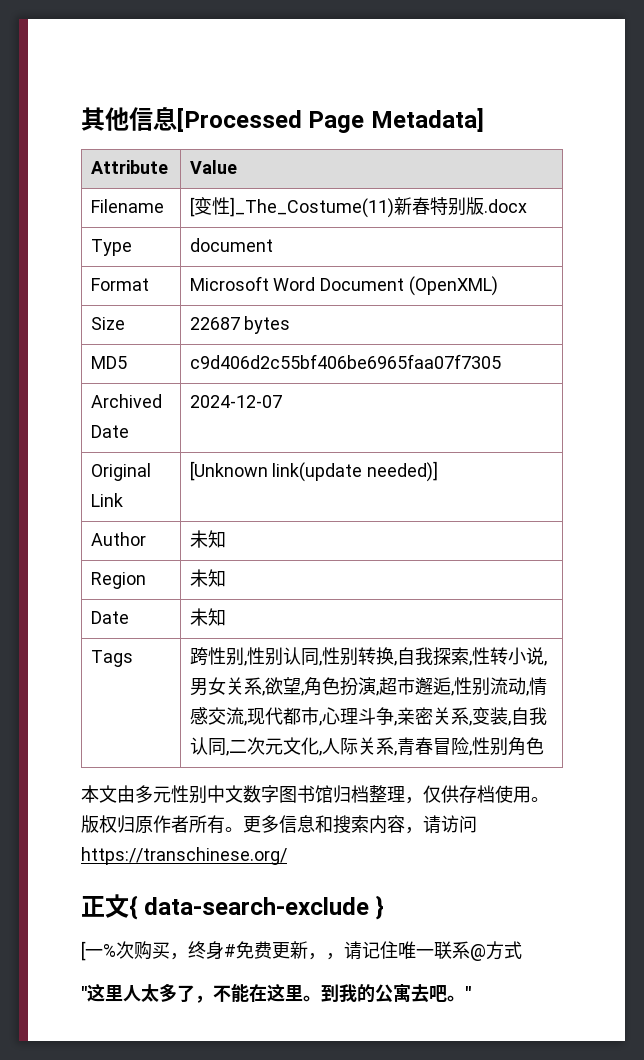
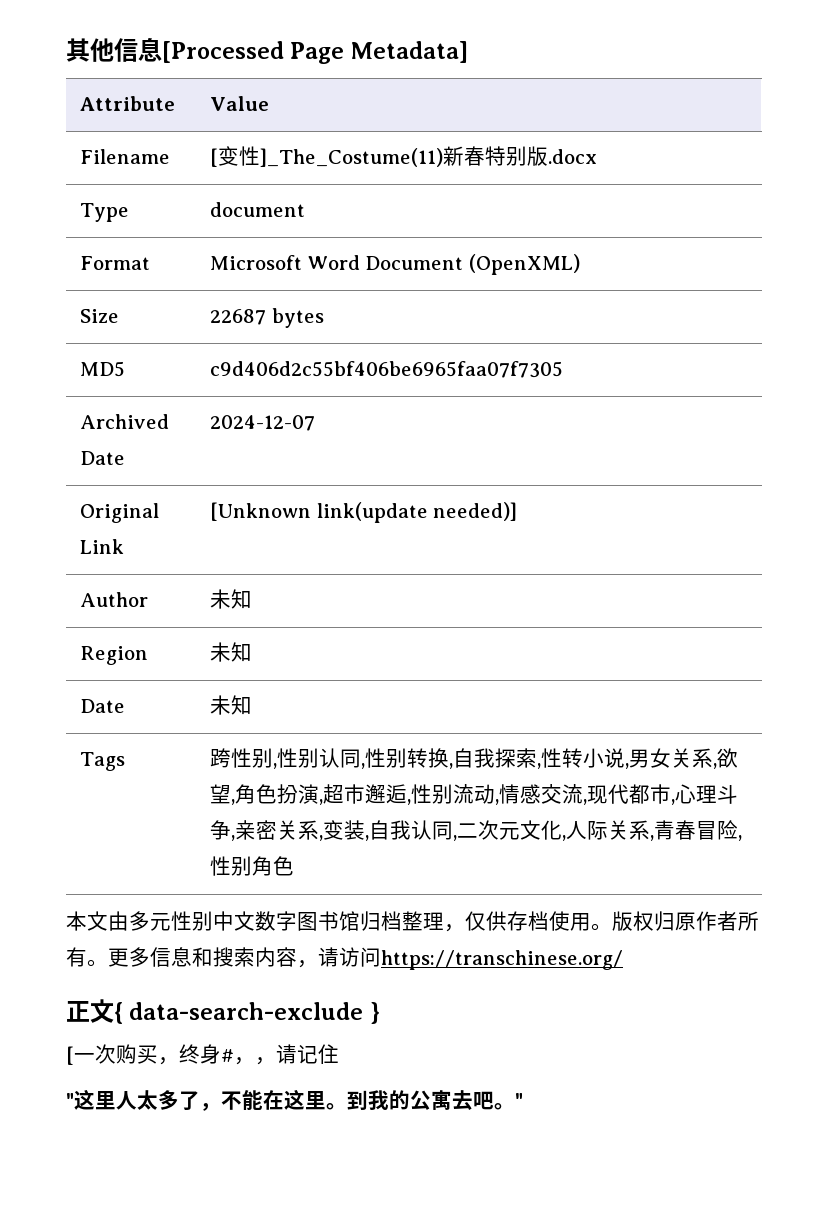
- [一%次购买，终身#免费更新，，请记住唯一联系@方式
+ [一次购买，终身#，，请记住

